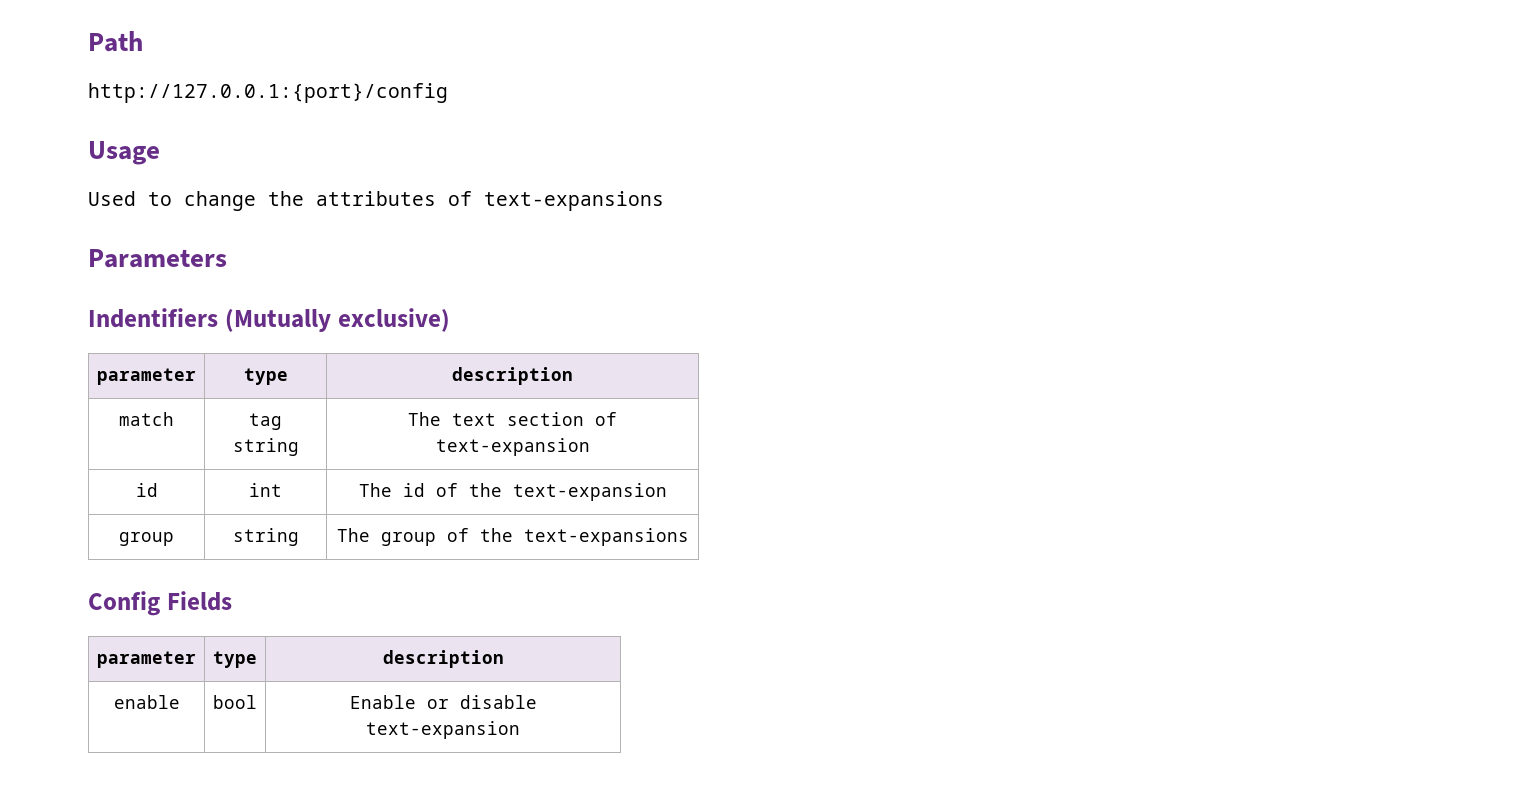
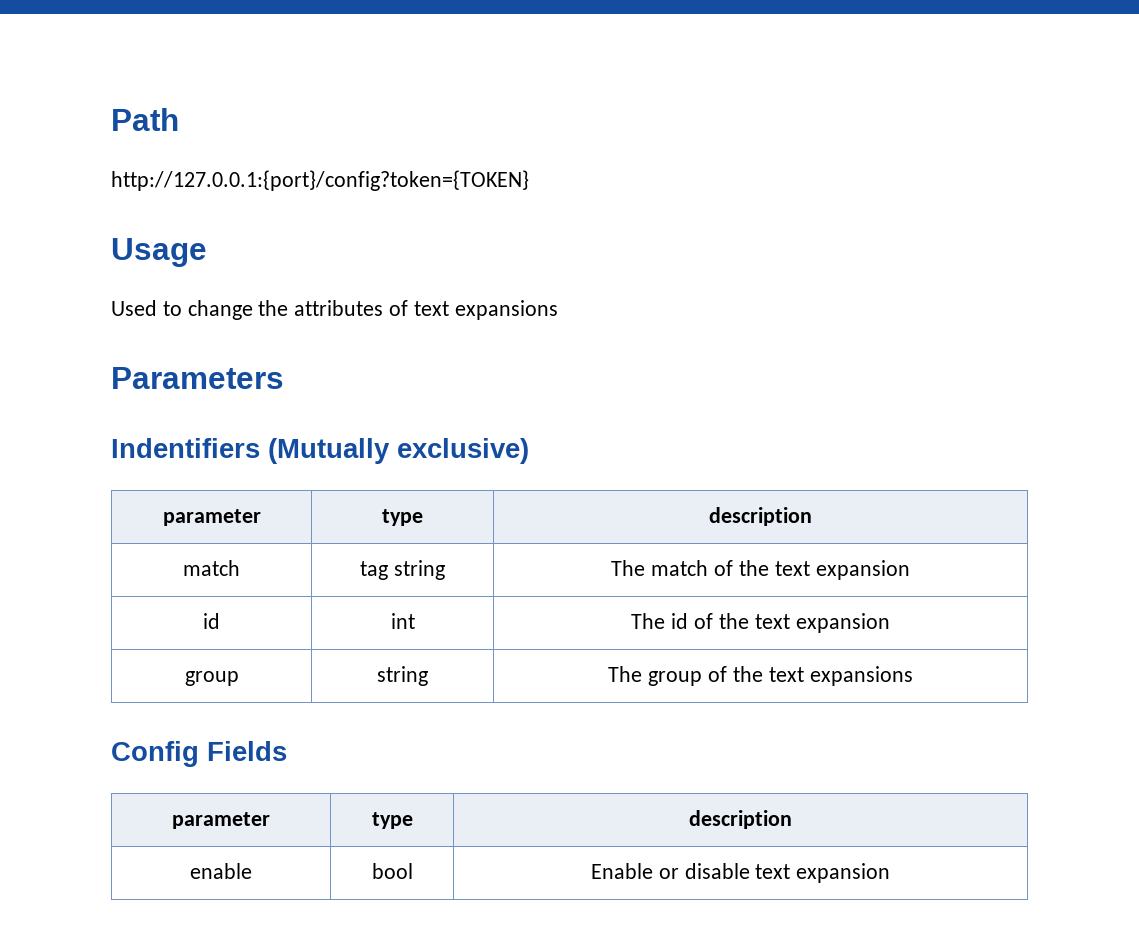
- http://127.0.0.1:{port}/config
+ http://127.0.0.1:{port}/config?token={TOKEN}
- Used to change the attributes of text-expansions
+ Used to change the attributes of text expansions
- match | tag string | The text section of text-expansion
+ match | tag string | The match of the text expansion
- id | int | The id of the text-expansion
+ id | int | The id of the text expansion
- group | string | The group of the text-expansions
+ group | string | The group of the text expansions
- enable | bool | Enable or disable text-expansion
+ enable | bool | Enable or disable text expansion

